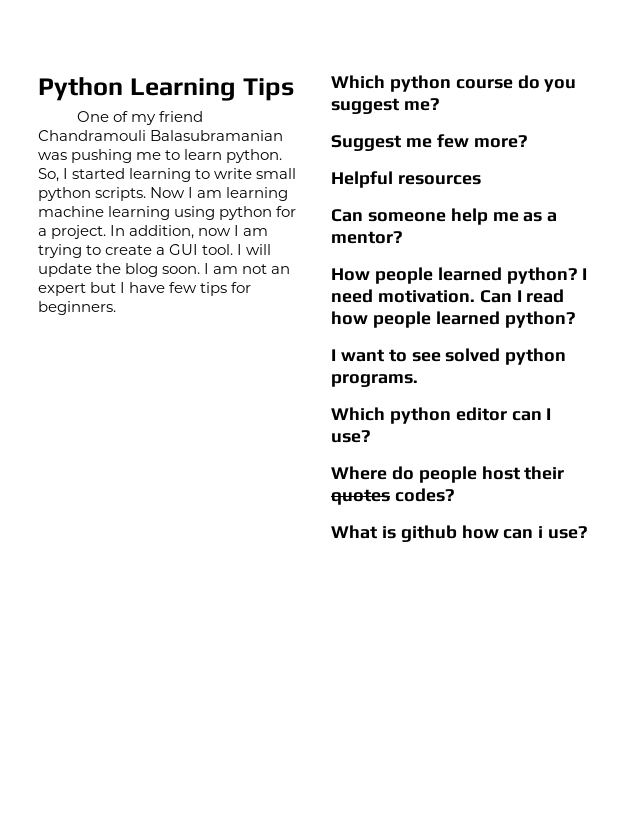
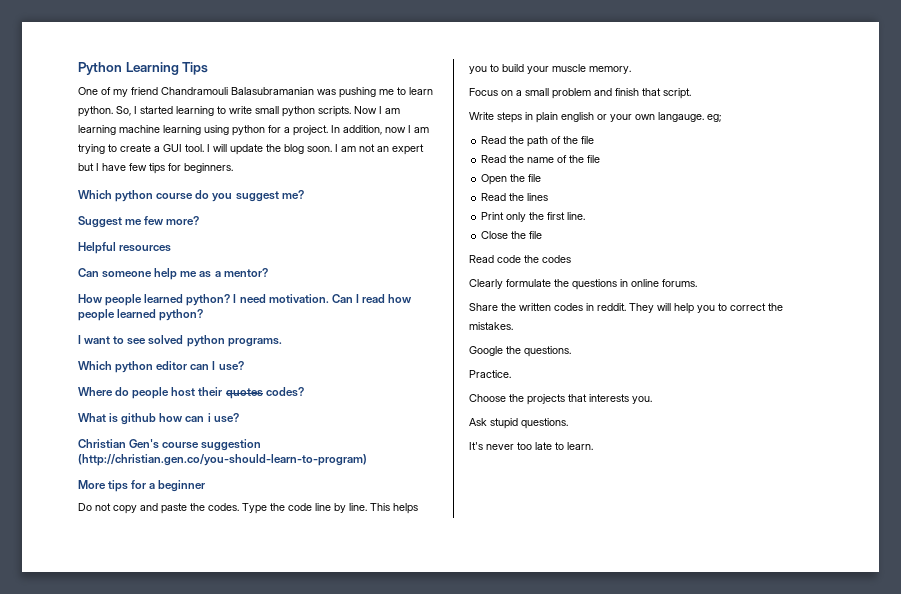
+ Christian Gen's course suggestion (http://christian.gen.co/you-should-learn-to-program)
+ More tips for a beginner
+ Do not copy and paste the codes. Type the code line by line. This helps you to build your muscle memory.
+ Focus on a small problem and finish that script.
+ Write steps in plain english or your own langauge. eg;
+ Read the path of the file
+ Read the name of the file
+ Open the file
+ Read the lines
+ Print only the first line.
+ Close the file
+ Read code the codes
+ Clearly formulate the questions in online forums.
+ Share the written codes in reddit. They will help you to correct the mistakes.
+ Google the questions.
+ Practice.
+ Choose the projects that interests you.
+ Ask stupid questions.
+ It's never too late to learn.

